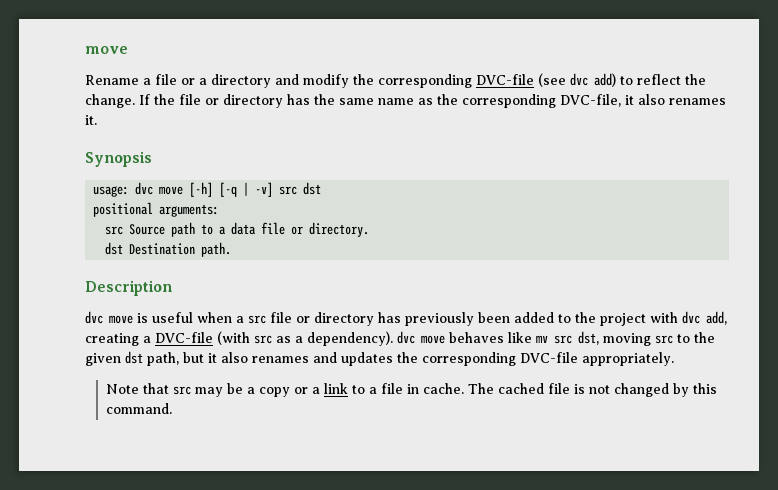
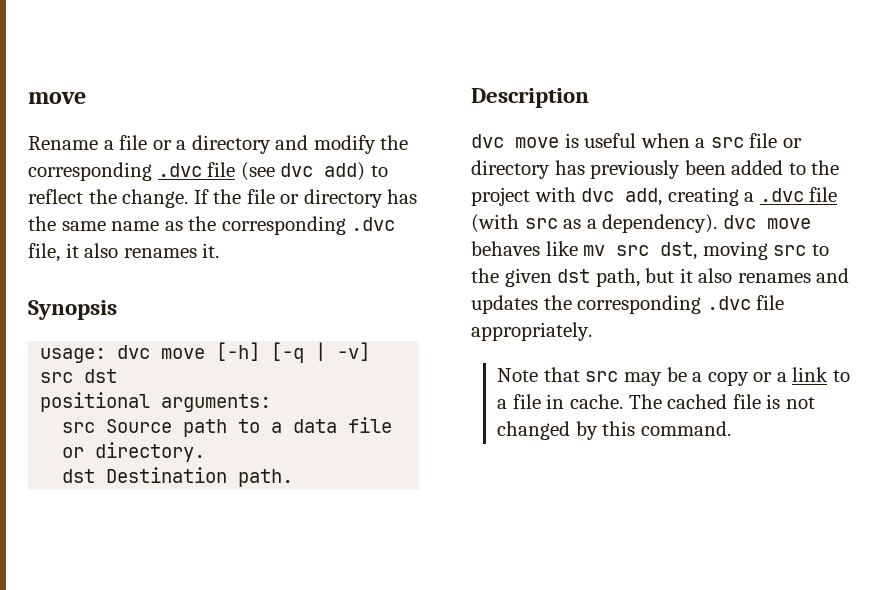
- Rename a file or a directory and modify the corresponding DVC-file (see dvc add) to reflect the change.
+ Rename a file or a directory and modify the corresponding .dvc file (see dvc add) to reflect the change.
- If the file or directory has the same name as the corresponding DVC-file, it also renames it.
+ If the file or directory has the same name as the corresponding .dvc file, it also renames it.
- dvc move is useful when a src file or directory has previously been added to the project with dvc add, creating a DVC-file (with src as a dependency). dvc move behaves like mv src dst, moving src to the given dst path, but it also renames and updates the corresponding DVC-file appropriately.
+ dvc move is useful when a src file or directory has previously been added to the project with dvc add, creating a .dvc file (with src as a dependency). dvc move behaves like mv src dst, moving src to the given dst path, but it also renames and updates the corresponding .dvc file appropriately.

